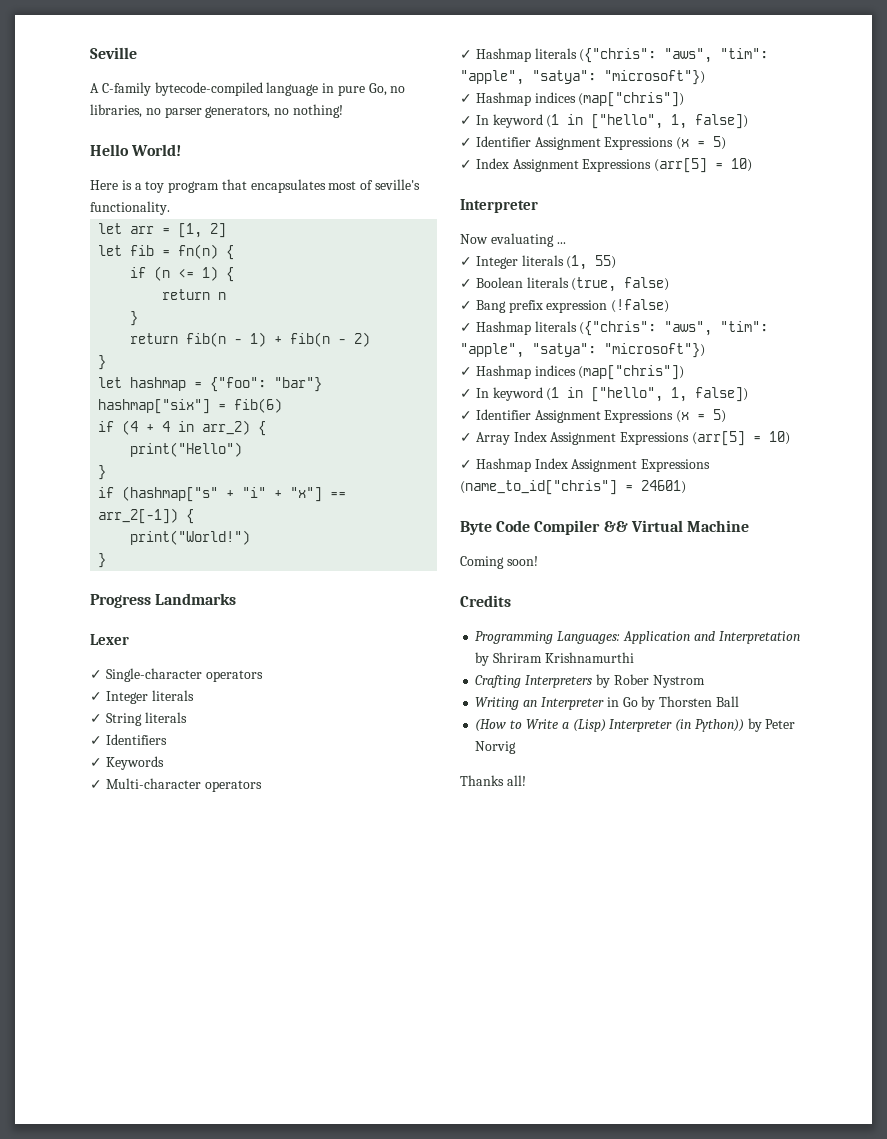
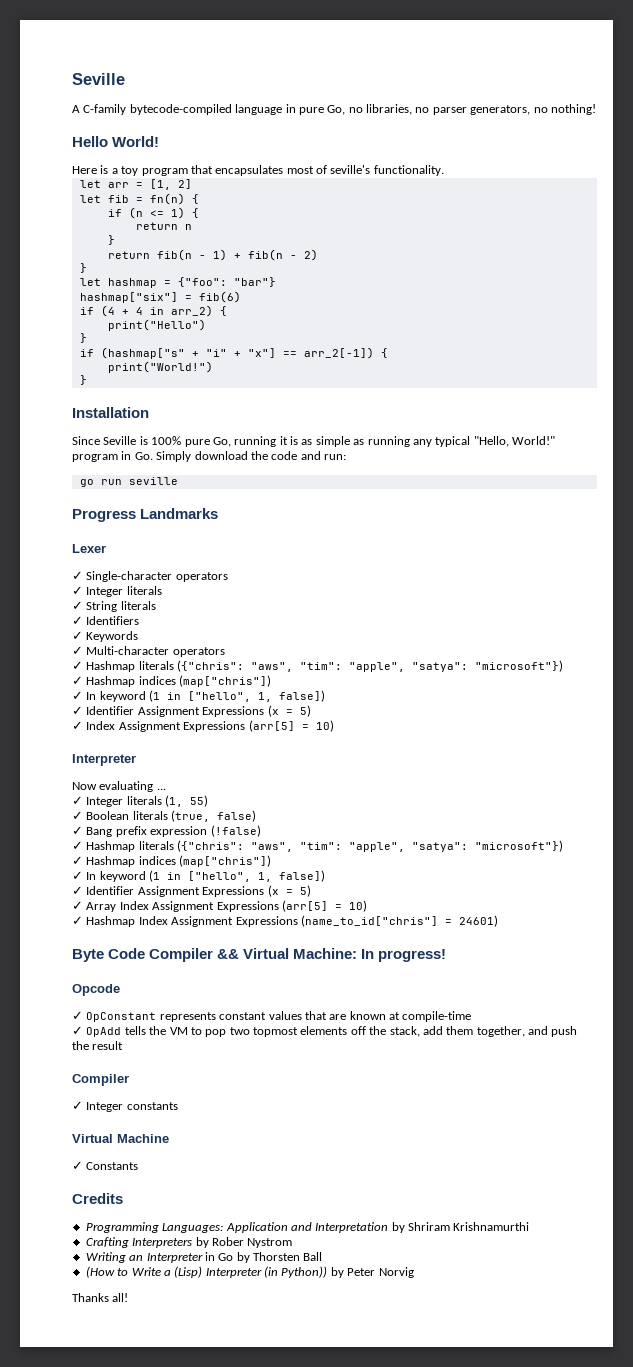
+ Installation
+ Since Seville is 100% pure Go, running it is as simple as running any typical "Hello, World!" program in Go. Simply download the code and run:
+ go run seville
- Byte Code Compiler && Virtual Machine
+ Byte Code Compiler && Virtual Machine: In progress!
+ Opcode
+ ✓ OpConstant represents constant values that are known at compile-time
+ ✓ OpAdd tells the VM to pop two topmost elements off the stack, add them together, and push the result
+ Compiler
+ ✓ Integer constants
+ Virtual Machine
- Coming soon!
+ ✓ Constants

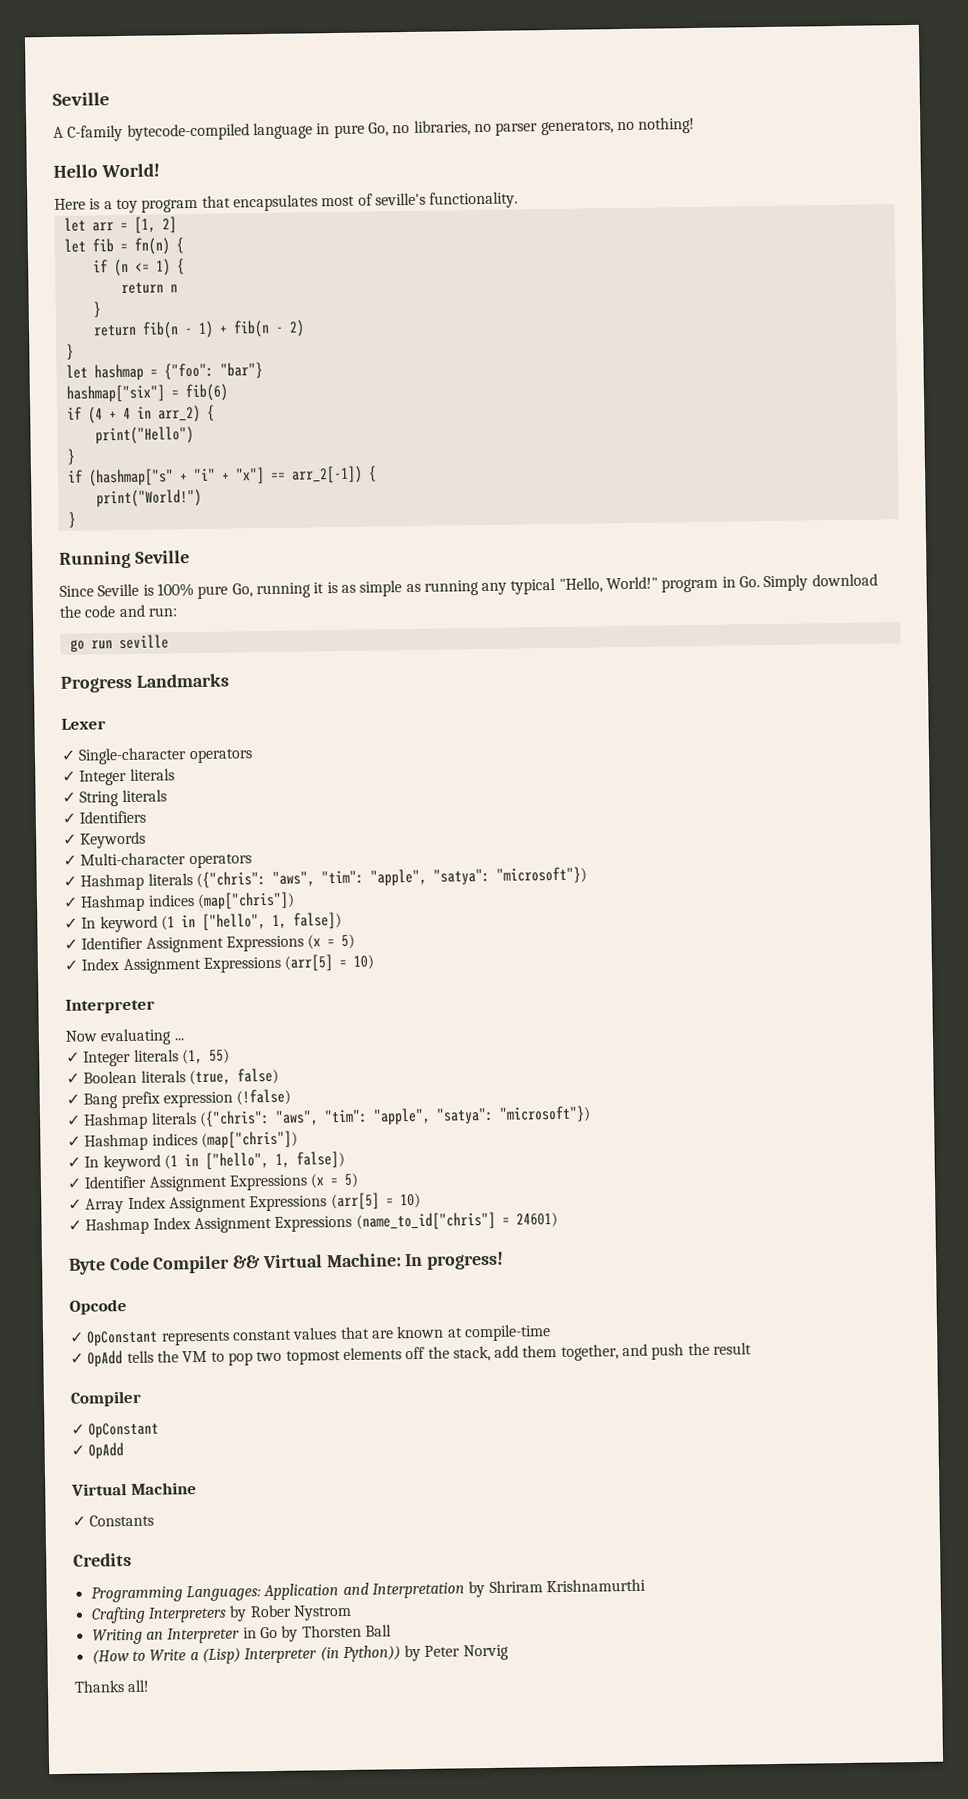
- Installation
+ Running Seville
  ✓ OpAdd tells the VM to pop two topmost elements off the stack, add them together, and push the result
  Compiler
- ✓ Integer constants
+ ✓ OpConstant
+ ✓ OpAdd

